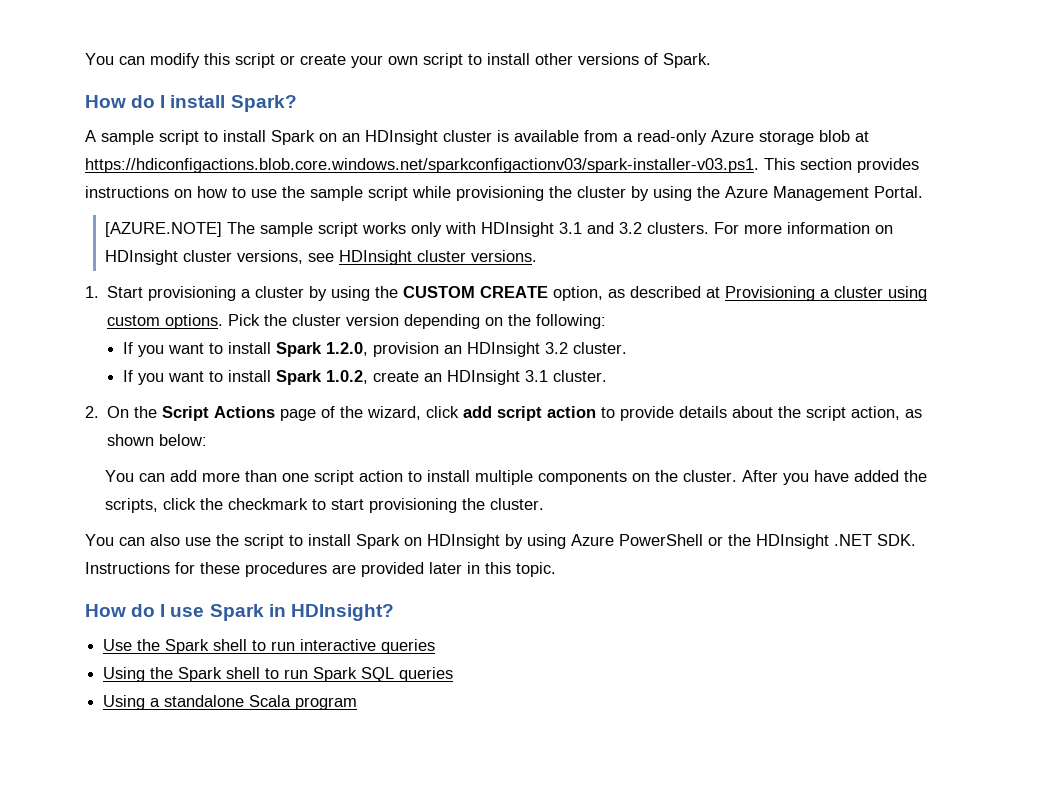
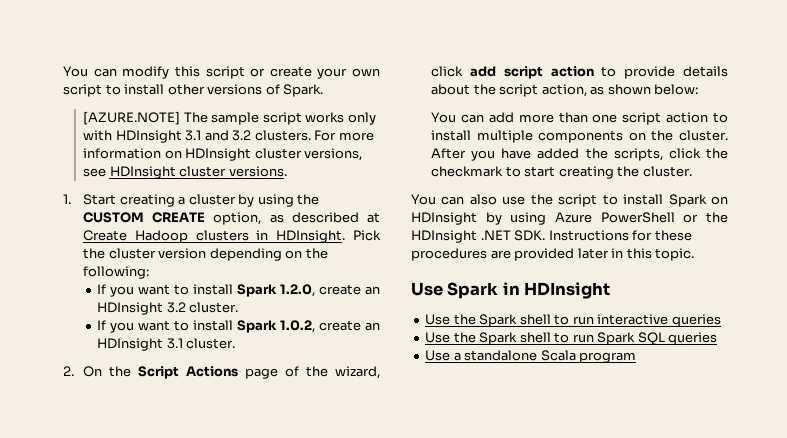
- How do I install Spark?
- A sample script to install Spark on an HDInsight cluster is available from a read-only Azure storage blob at https://hdiconfigactions.blob.core.windows.net/sparkconfigactionv03/spark-installer-v03.ps1. This section provides instructions on how to use the sample script while provisioning the cluster by using the Azure Management Portal.
- 1. Start provisioning a cluster by using the CUSTOM CREATE option, as described at Provisioning a cluster using custom options.
+ 1. Start creating a cluster by using the CUSTOM CREATE option, as described at Create Hadoop clusters in HDInsight.
- If you want to install Spark 1.2.0, provision an HDInsight 3.2 cluster.
+ If you want to install Spark 1.2.0, create an HDInsight 3.2 cluster.
- After you have added the scripts, click the checkmark to start provisioning the cluster.
+ After you have added the scripts, click the checkmark to start creating the cluster.
- How do I use Spark in HDInsight?
+ Use Spark in HDInsight
- Using the Spark shell to run Spark SQL queries
+ Use the Spark shell to run Spark SQL queries
- Using a standalone Scala program
+ Use a standalone Scala program

